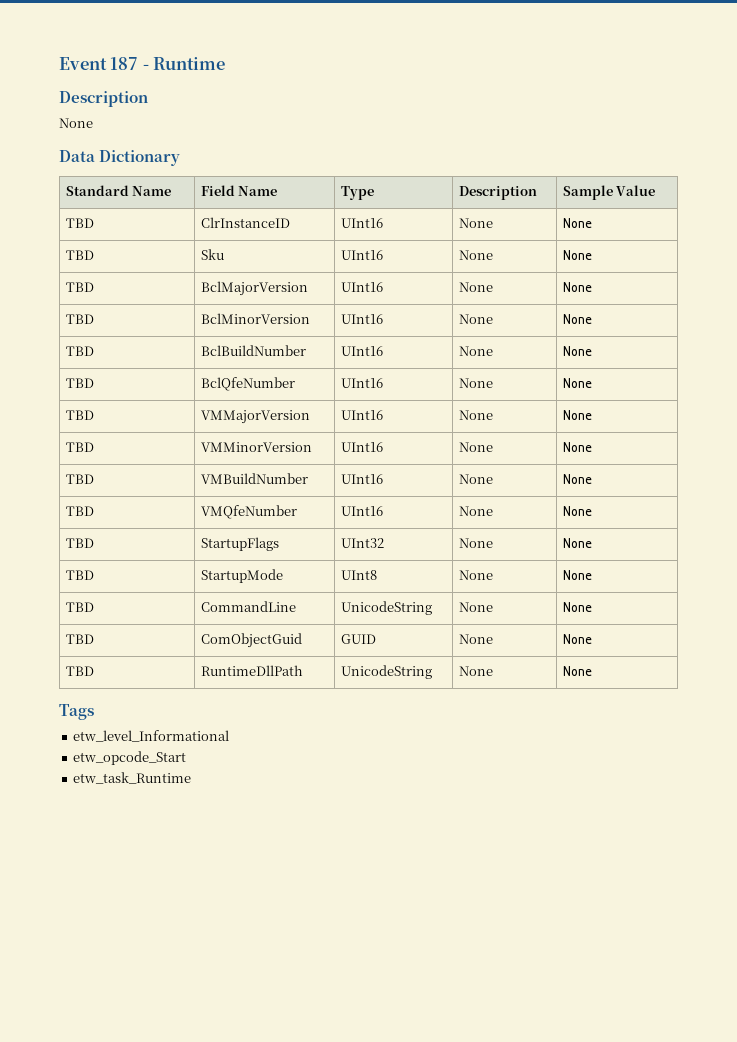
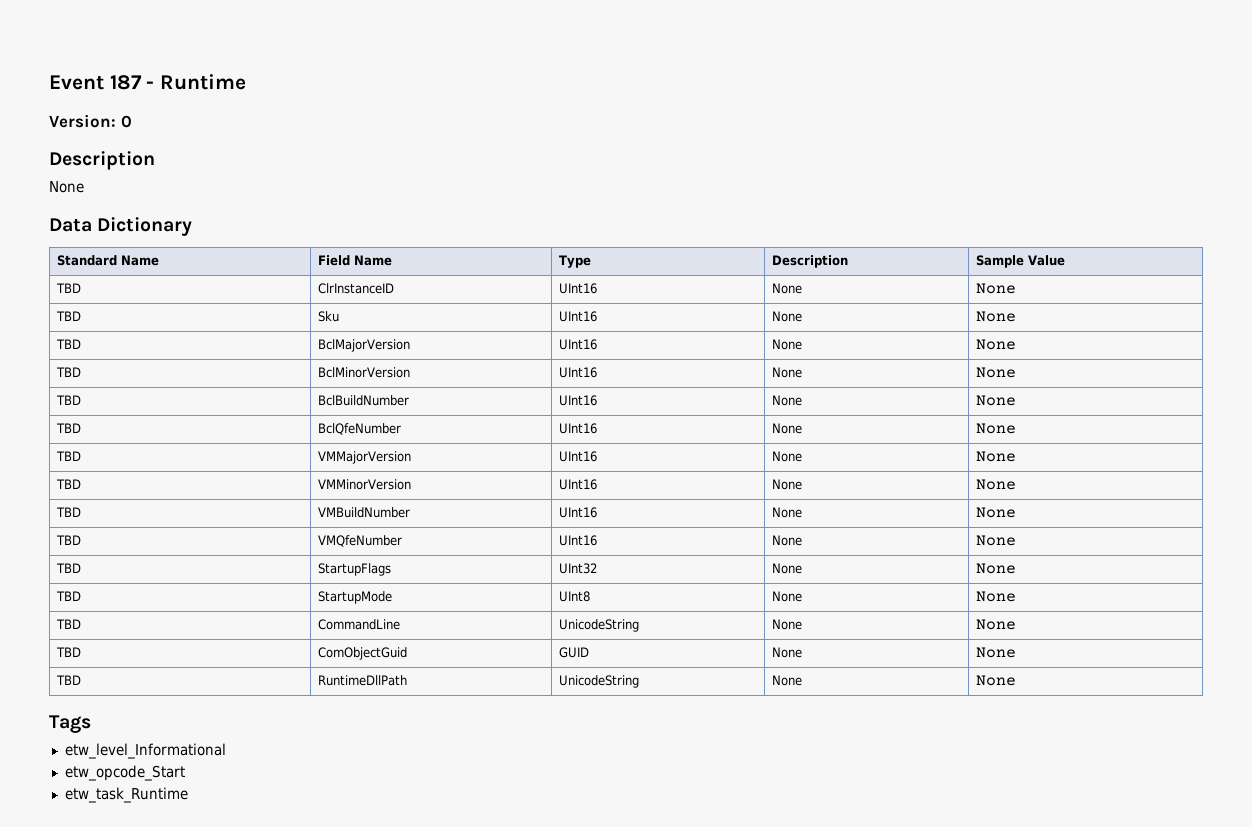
+ Version: 0

